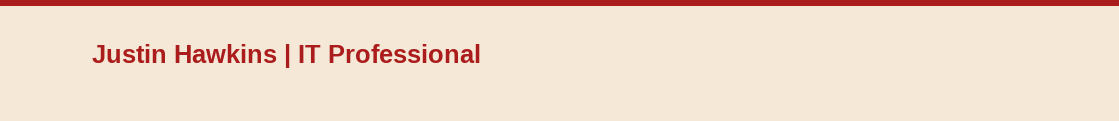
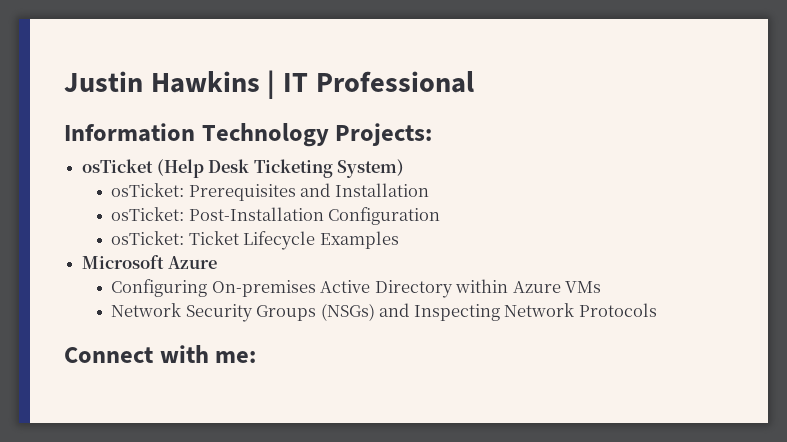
+ Information Technology Projects:
+ osTicket (Help Desk Ticketing System)
+ osTicket: Prerequisites and Installation
+ osTicket: Post-Installation Configuration
+ osTicket: Ticket Lifecycle Examples
+ Microsoft Azure
+ Configuring On-premises Active Directory within Azure VMs
+ Network Security Groups (NSGs) and Inspecting Network Protocols
+ Connect with me:

